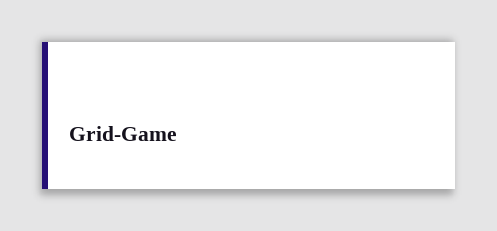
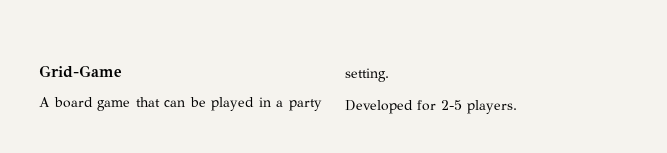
+ A board game that can be played in a party setting.
+ Developed for 2-5 players.

